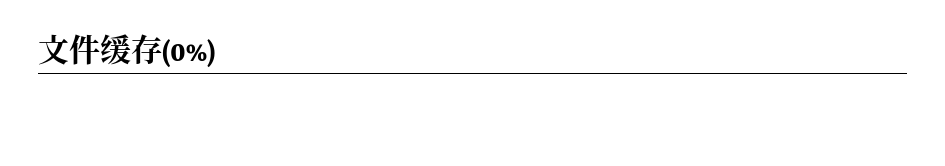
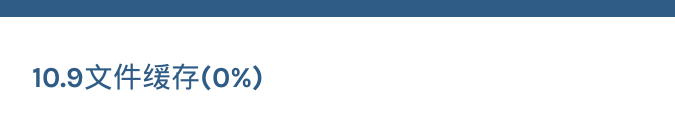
- 文件缓存(0%)
+ 10.9文件缓存(0%)

